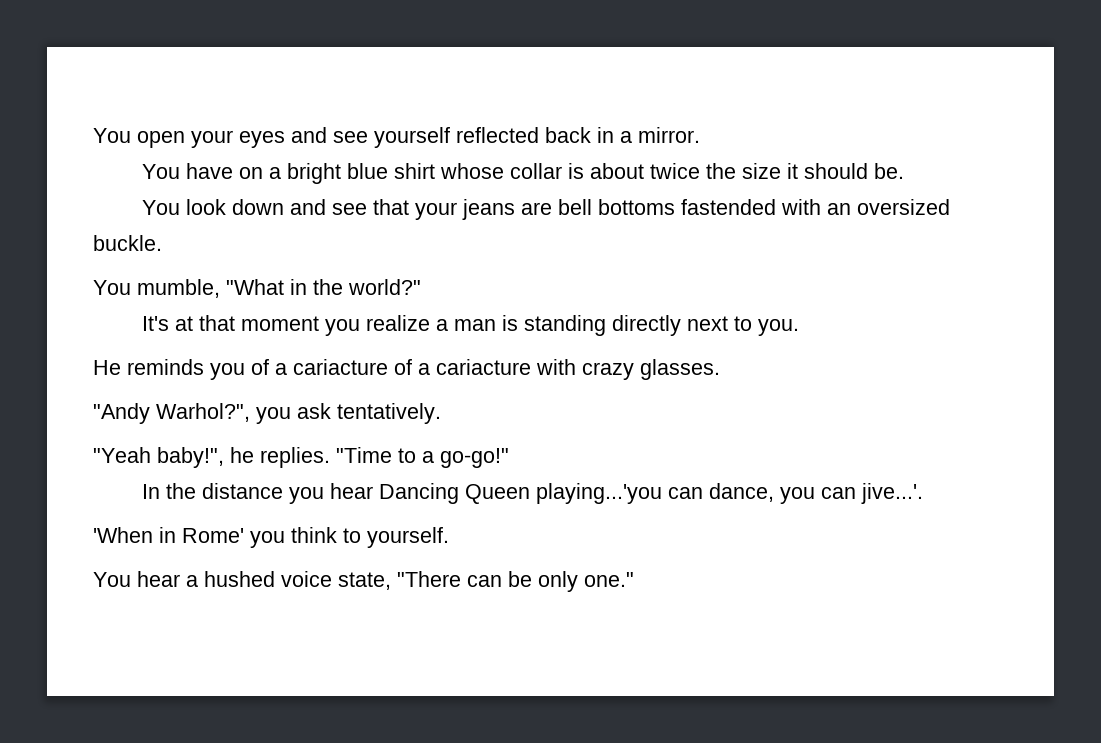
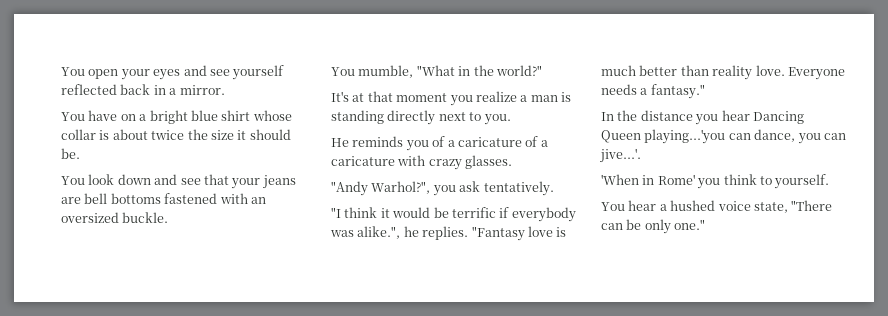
- You look down and see that your jeans are bell bottoms fastended with an oversized buckle.
+ You look down and see that your jeans are bell bottoms fastened with an oversized buckle.
- He reminds you of a cariacture of a cariacture with crazy glasses.
+ He reminds you of a caricature of a caricature with crazy glasses.
- "Yeah baby!", he replies. "Time to a go-go!"
+ "I think it would be terrific if everybody was alike.", he replies. "Fantasy love is much better than reality love. Everyone needs a fantasy."

